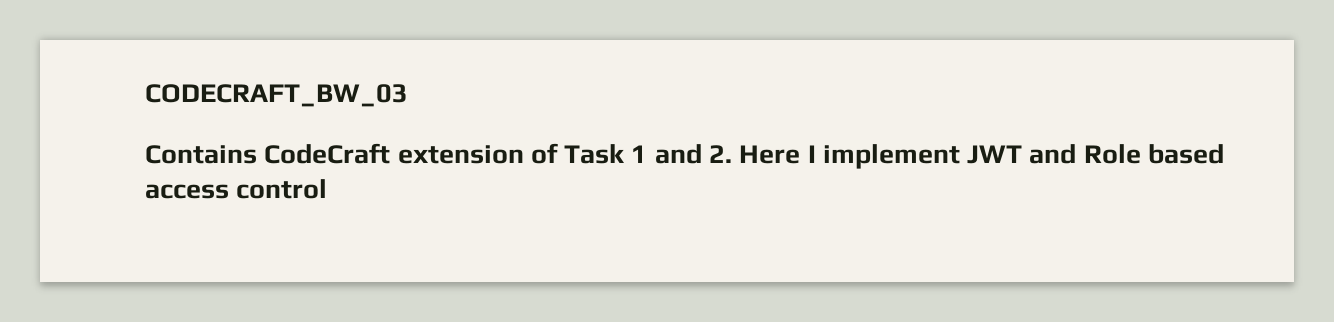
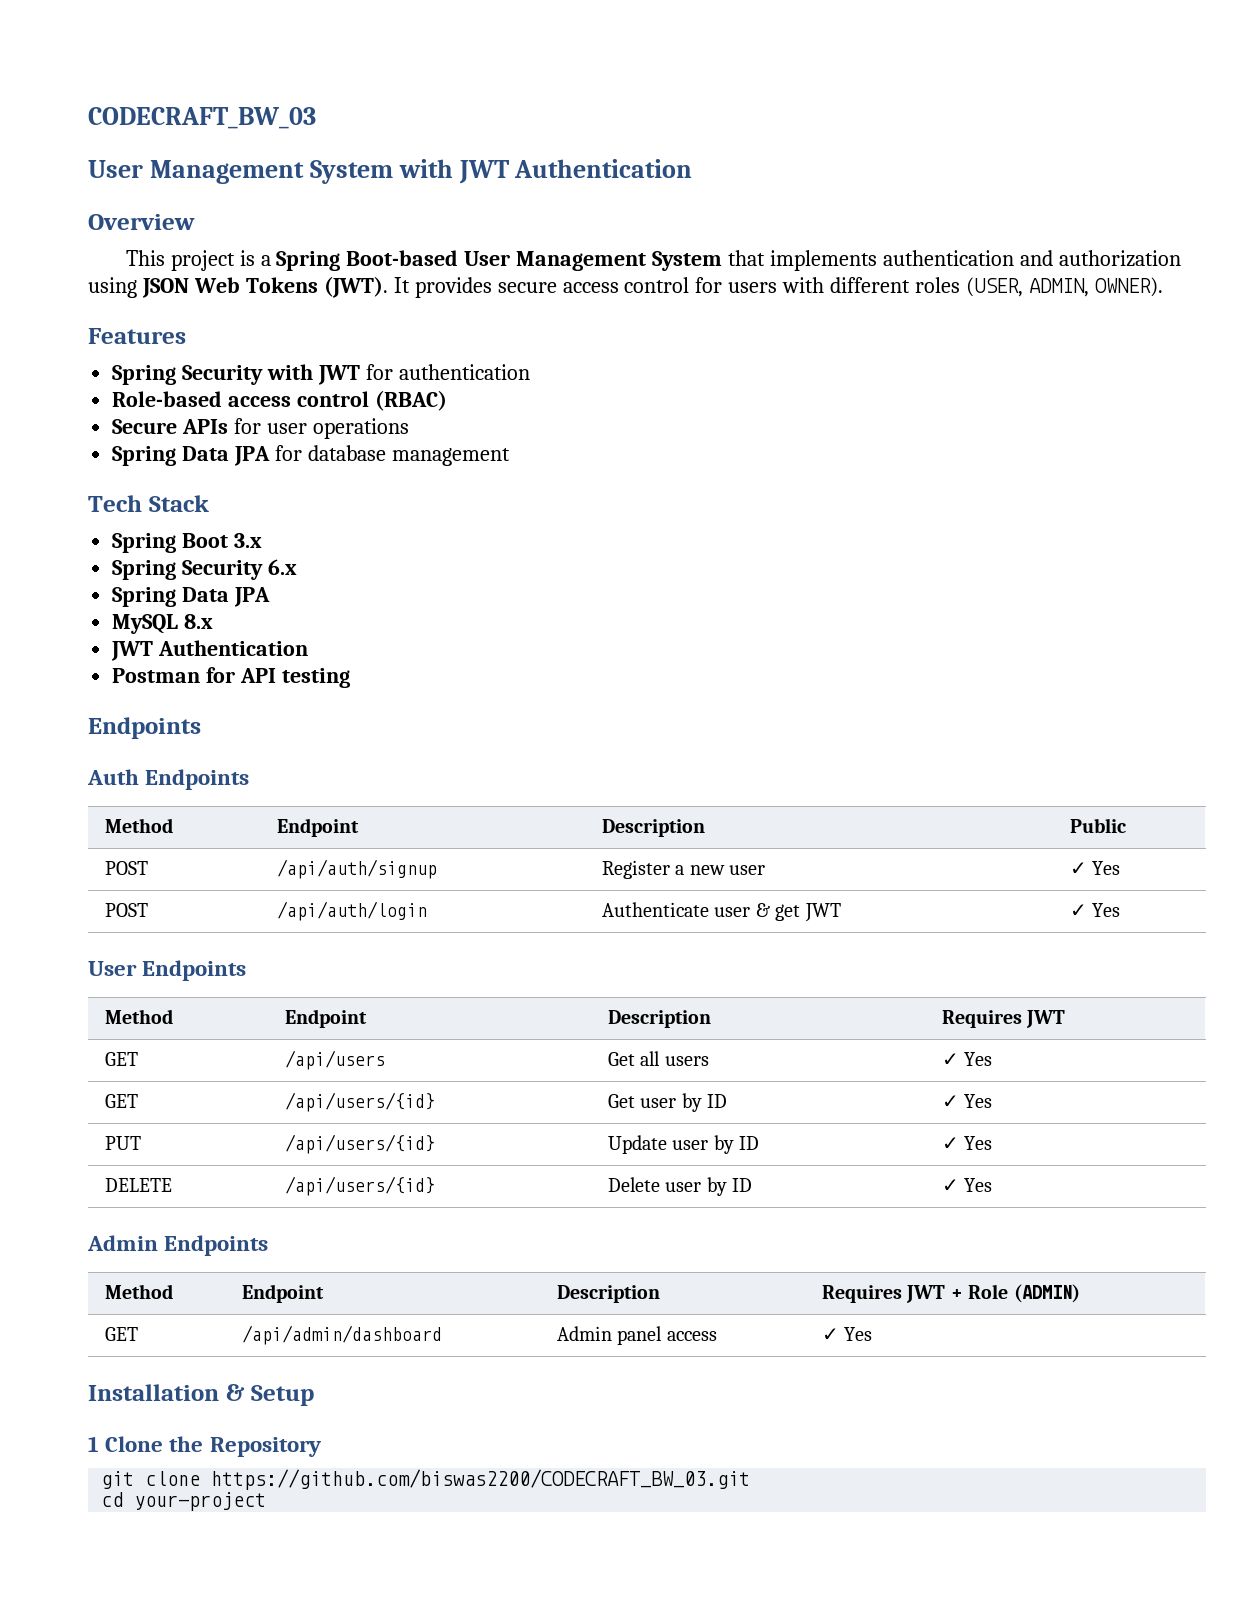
- Contains CodeCraft extension of Task 1 and 2. Here I implement JWT and Role based access control
+ User Management System with JWT Authentication
+ Overview
+ This project is a Spring Boot-based User Management System that implements authentication and authorization using JSON Web Tokens (JWT). It provides secure access control for users with different roles (USER, ADMIN, OWNER).
+ Features
+ Spring Security with JWT for authentication
+ Role-based access control (RBAC)
+ Secure APIs for user operations
+ Spring Data JPA for database management
+ Tech Stack
+ Spring Boot 3.x
+ Spring Security 6.x
+ Spring Data JPA
+ MySQL 8.x
+ JWT Authentication
+ Postman for API testing
+ Endpoints
+ Auth Endpoints
+ Method | Endpoint | Description | Public
+ POST | /api/auth/signup | Register a new user | ✓ Yes
+ POST | /api/auth/login | Authenticate user & get JWT | ✓ Yes
+ User Endpoints
+ Method | Endpoint | Description | Requires JWT
+ GET | /api/users | Get all users | ✓ Yes
+ GET | /api/users/{id} | Get user by ID | ✓ Yes
+ PUT | /api/users/{id} | Update user by ID | ✓ Yes
+ DELETE | /api/users/{id} | Delete user by ID | ✓ Yes
+ Admin Endpoints
+ Method | Endpoint | Description | Requires JWT + Role (ADMIN)
+ GET | /api/admin/dashboard | Admin panel access | ✓ Yes
+ Installation & Setup
+ 1 Clone the Repository
+ git clone https://github.com/biswas2200/CODECRAFT_BW_03.git
+ cd your-project

